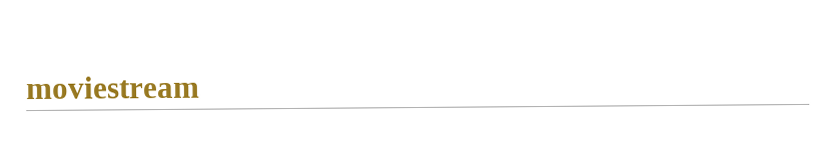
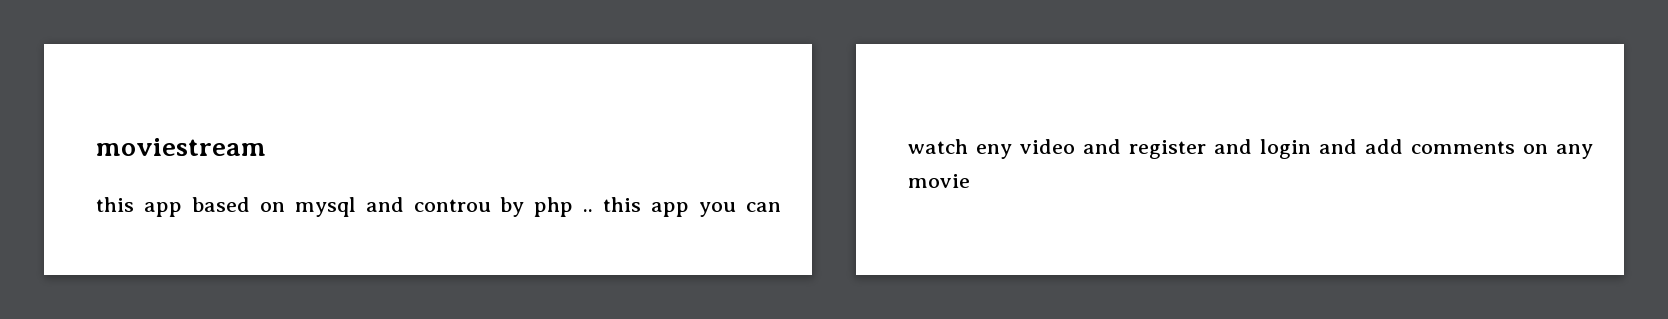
+ this app based on mysql and controu by php .. this app you can watch eny video and register and login and add comments on any movie

